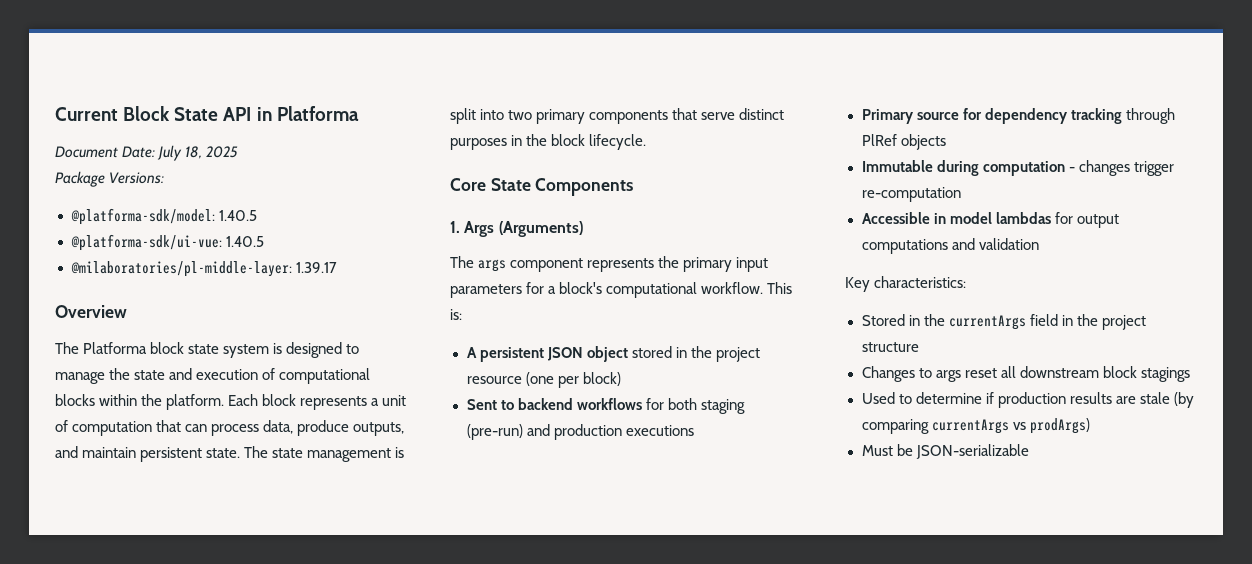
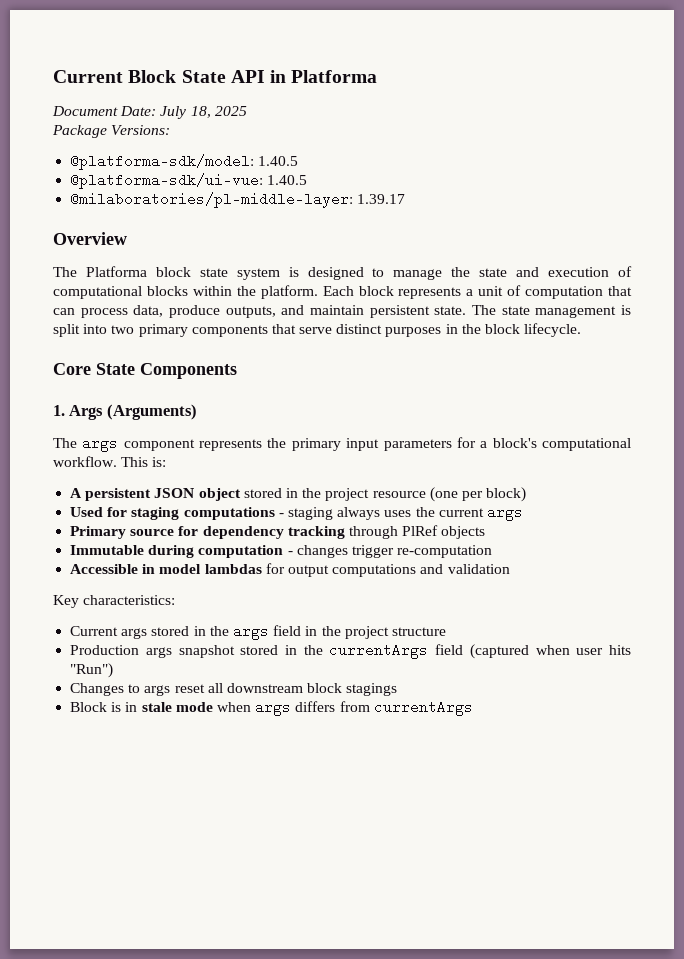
- Sent to backend workflows for both staging (pre-run) and production executions
+ Used for staging computations - staging always uses the current args
- Stored in the currentArgs field in the project structure
+ Current args stored in the args field in the project structure
+ Production args snapshot stored in the currentArgs field (captured when user hits "Run")
- Used to determine if production results are stale (by comparing currentArgs vs prodArgs)
- Must be JSON-serializable
+ Block is in stale mode when args differs from currentArgs

